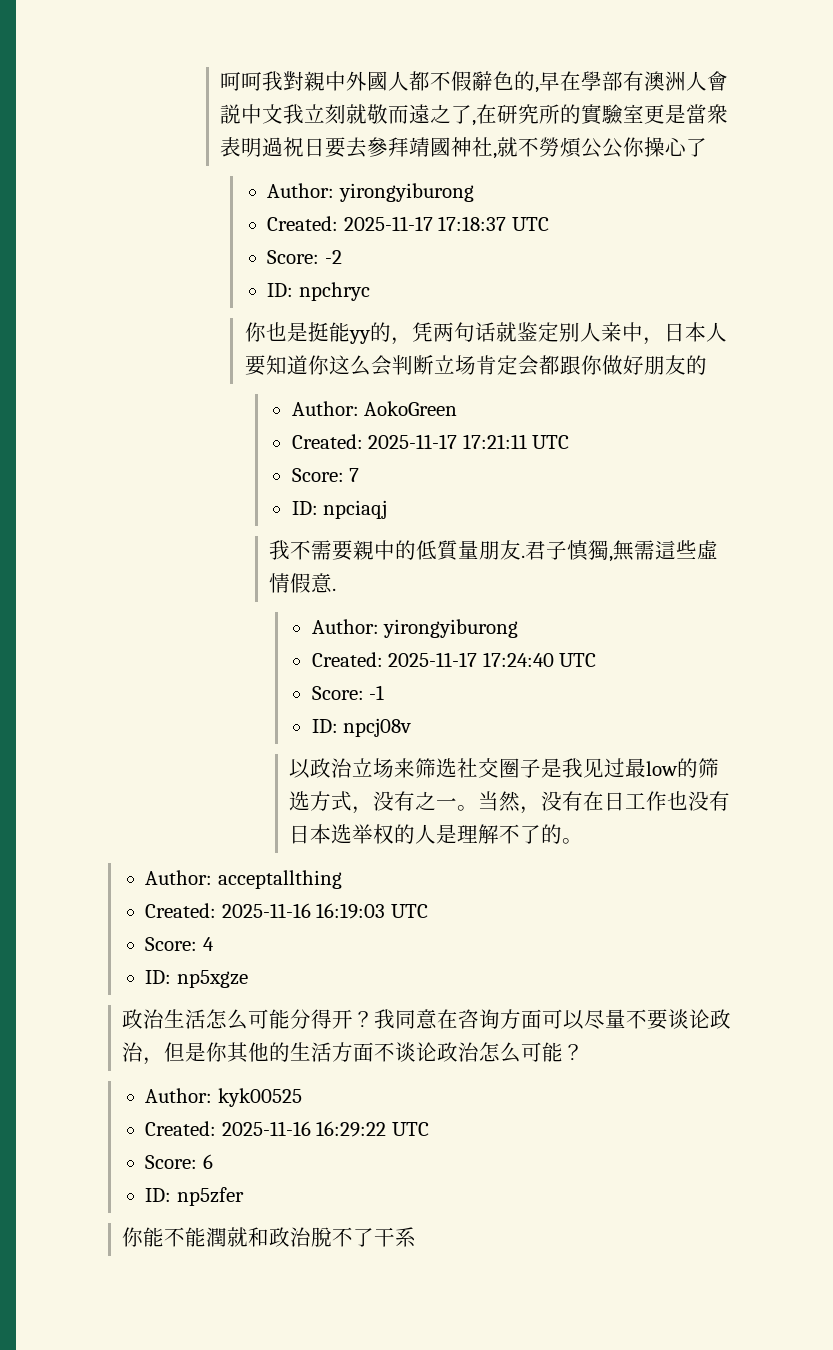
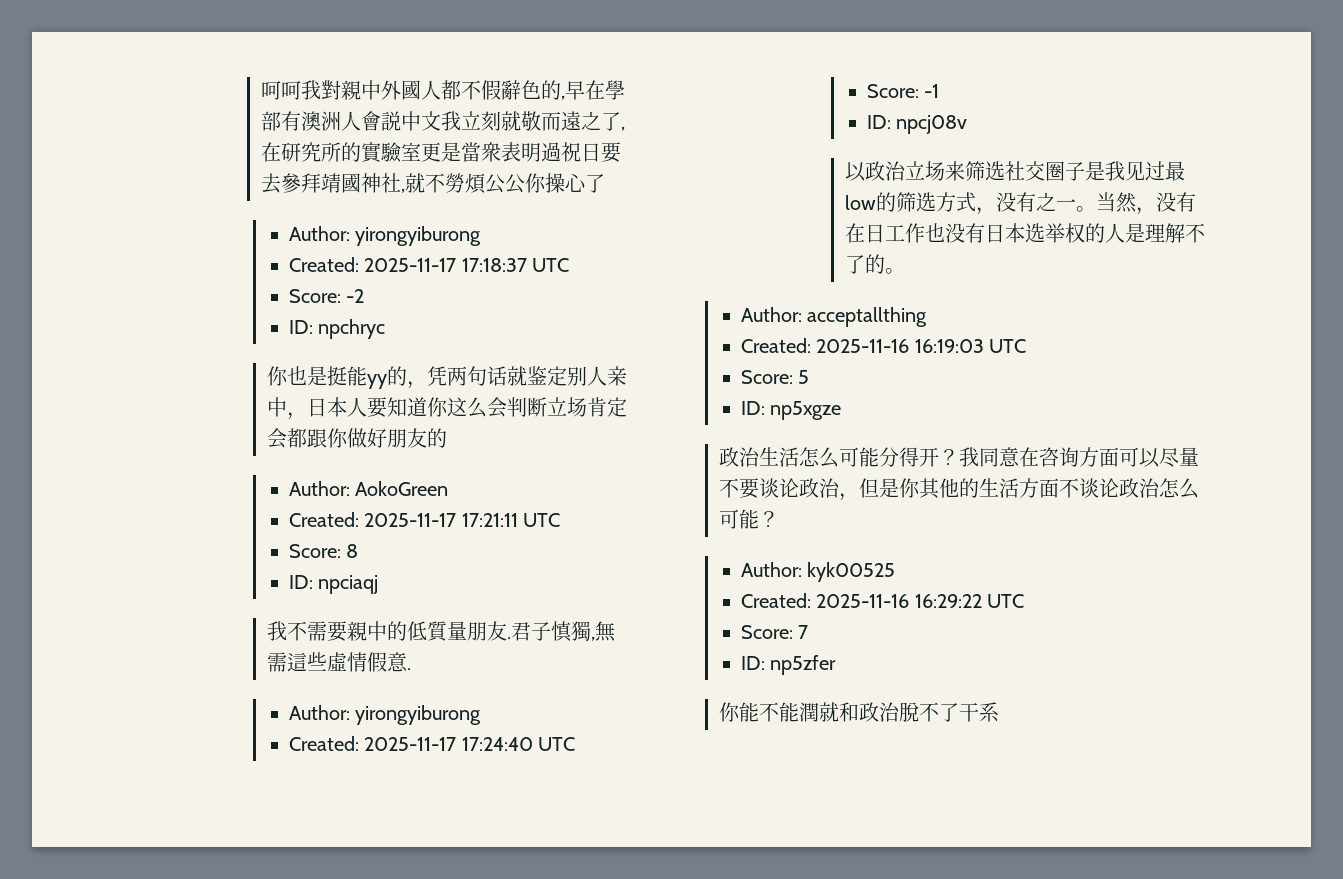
- Score: 7
+ Score: 8
- Score: 4
+ Score: 5
- Score: 6
+ Score: 7

